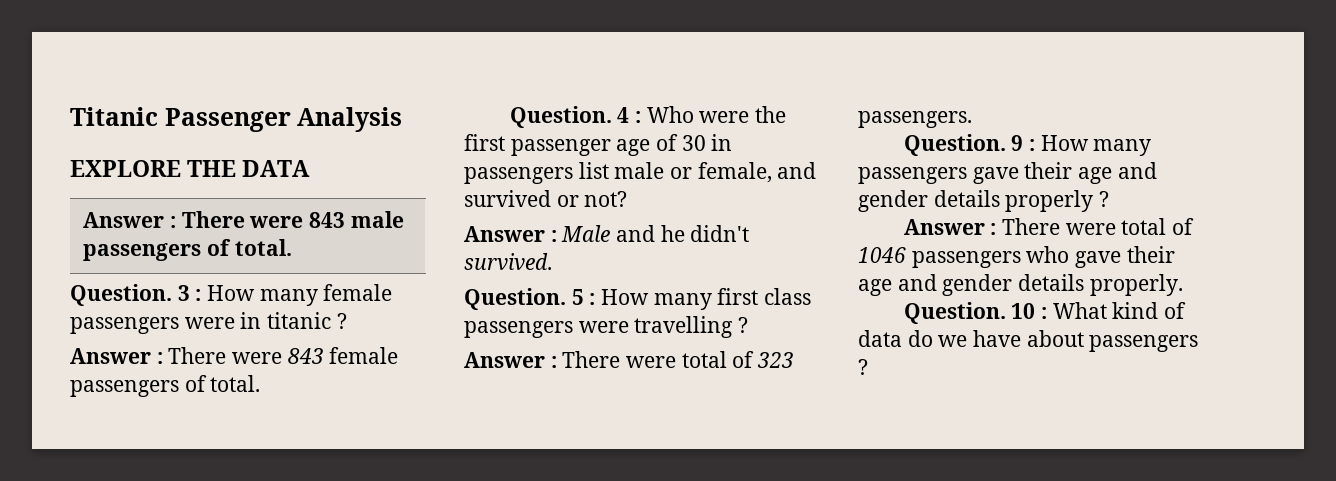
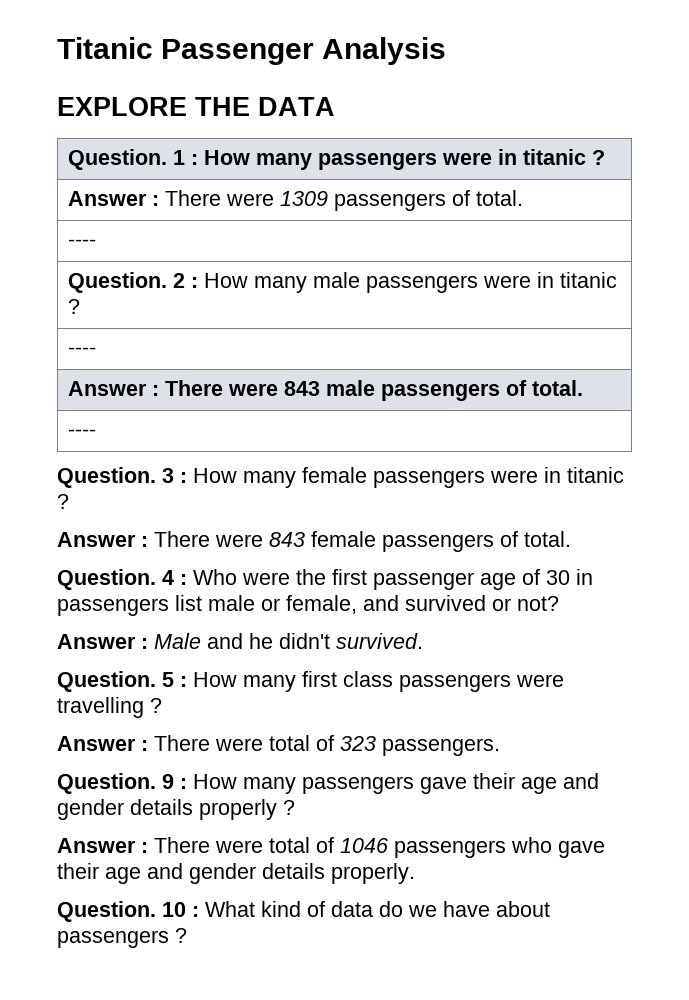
+ Question. 1 : How many passengers were in titanic ?
+ Answer : There were 1309 passengers of total.
+ ----
+ Question. 2 : How many male passengers were in titanic ?
+ ----
  Answer : There were 843 male passengers of total.
+ ----

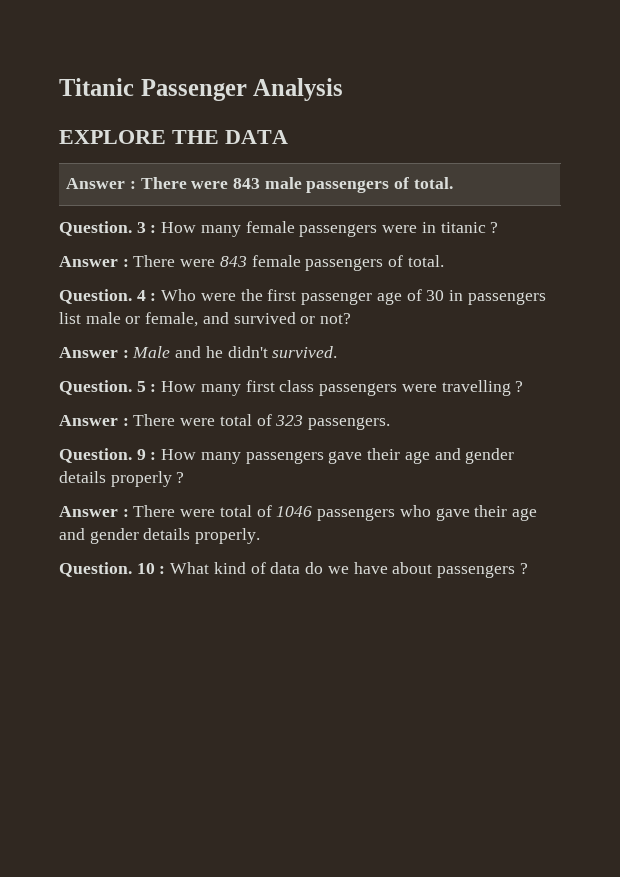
- Question. 1 : How many passengers were in titanic ?
- Answer : There were 1309 passengers of total.
- ----
- Question. 2 : How many male passengers were in titanic ?
- ----
  Answer : There were 843 male passengers of total.
- ----

